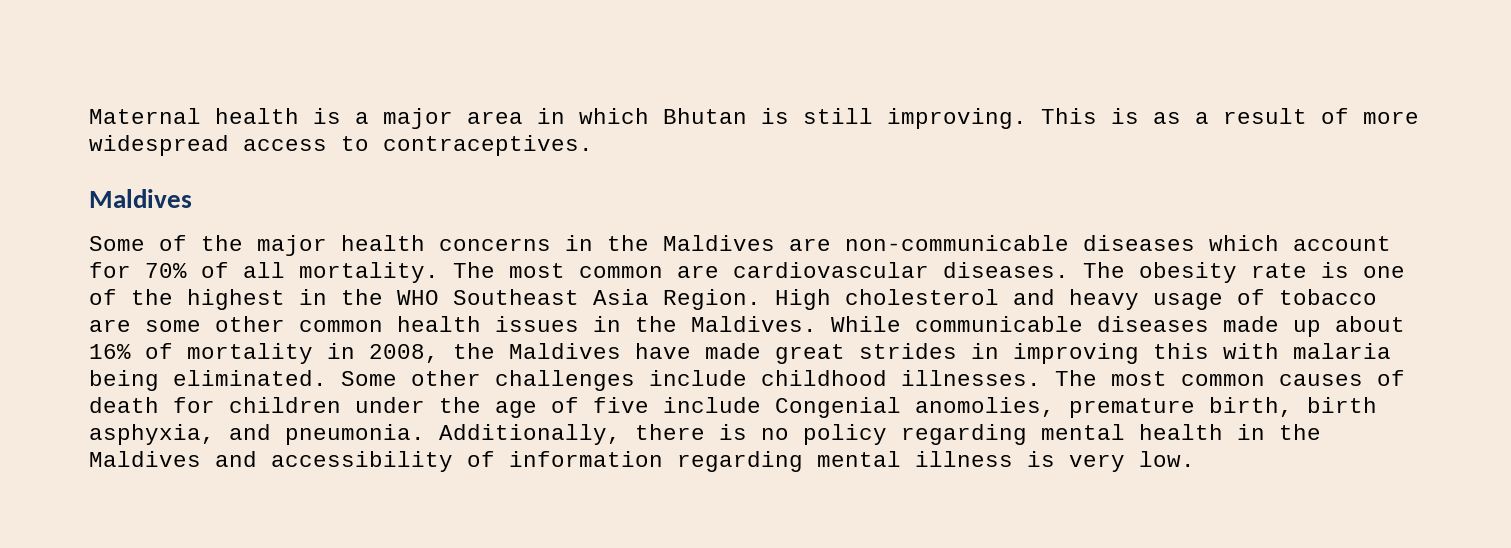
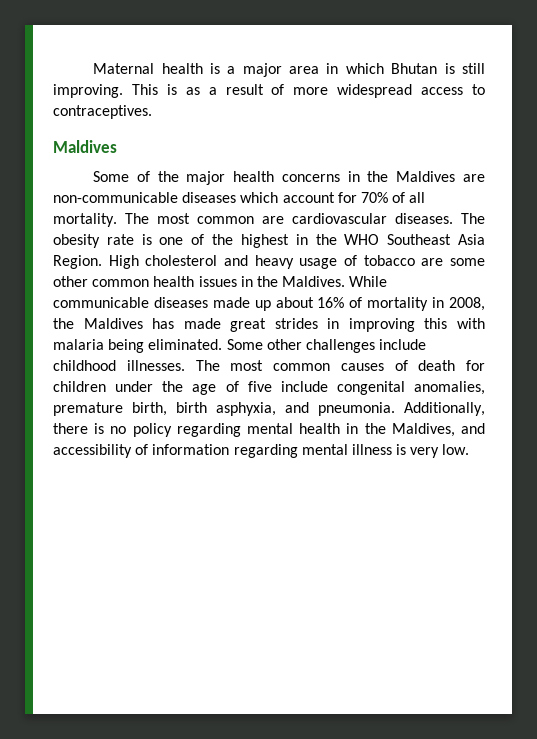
- While communicable diseases made up about 16% of mortality in 2008, the Maldives have made great strides in improving this with malaria being eliminated.
+ While communicable diseases made up about 16% of mortality in 2008, the Maldives has made great strides in improving this with malaria being eliminated.
- The most common causes of death for children under the age of five include Congenial anomolies, premature birth, birth asphyxia, and pneumonia.
+ The most common causes of death for children under the age of five include congenital anomalies, premature birth, birth asphyxia, and pneumonia.
- Additionally, there is no policy regarding mental health in the Maldives and accessibility of information regarding mental illness is very low.
+ Additionally, there is no policy regarding mental health in the Maldives, and accessibility of information regarding mental illness is very low.

